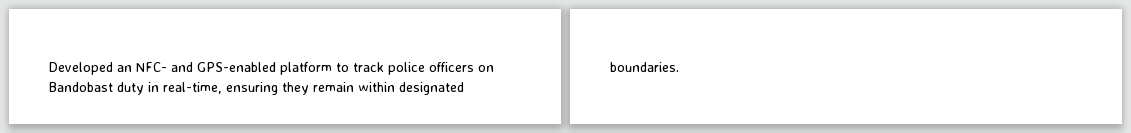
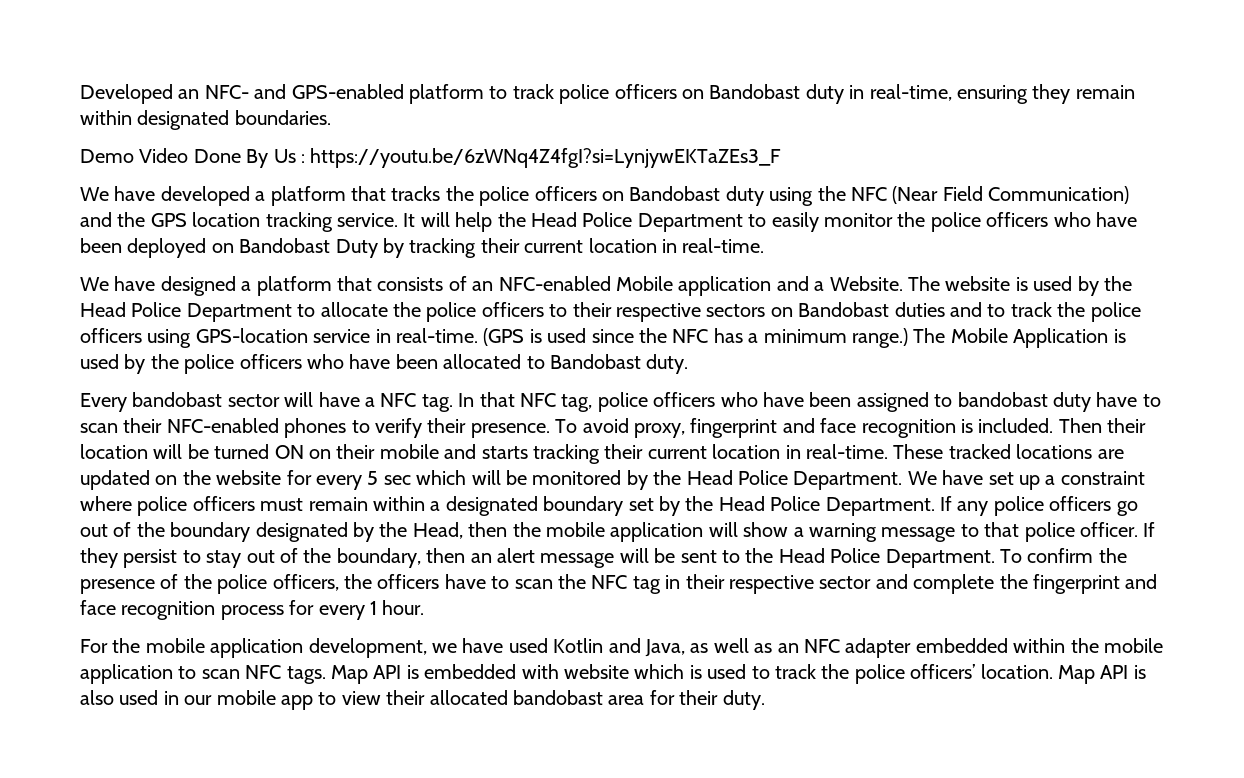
+ Demo Video Done By Us : https://youtu.be/6zWNq4Z4fgI?si=LynjywEKTaZEs3_F
+ We have developed a platform that tracks the police officers on Bandobast duty using the NFC (Near Field Communication) and the GPS location tracking service. It will help the Head Police Department to easily monitor the police officers who have been deployed on Bandobast Duty by tracking their current location in real-time.
+ We have designed a platform that consists of an NFC-enabled Mobile application and a Website. The website is used by the Head Police Department to allocate the police officers to their respective sectors on Bandobast duties and to track the police officers using GPS-location service in real-time. (GPS is used since the NFC has a minimum range.) The Mobile Application is used by the police officers who have been allocated to Bandobast duty.
+ Every bandobast sector will have a NFC tag. In that NFC tag, police officers who have been assigned to bandobast duty have to scan their NFC-enabled phones to verify their presence. To avoid proxy, fingerprint and face recognition is included. Then their location will be turned ON on their mobile and starts tracking their current location in real-time. These tracked locations are updated on the website for every 5 sec which will be monitored by the Head Police Department. We have set up a constraint where police officers must remain within a designated boundary set by the Head Police Department. If any police officers go out of the boundary designated by the Head, then the mobile application will show a warning message to that police officer. If they persist to stay out of the boundary, then an alert message will be sent to the Head Police Department. To confirm the presence of the police officers, the officers have to scan the NFC tag in their respective sector and complete the fingerprint and face recognition process for every 1 hour.
+ For the mobile application development, we have used Kotlin and Java, as well as an NFC adapter embedded within the mobile application to scan NFC tags. Map API is embedded with website which is used to track the police officers’ location. Map API is also used in our mobile app to view their allocated bandobast area for their duty.

